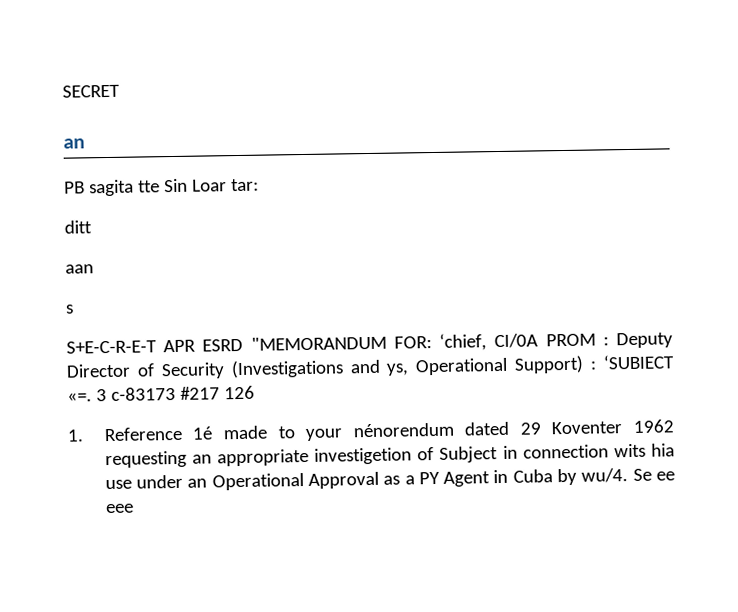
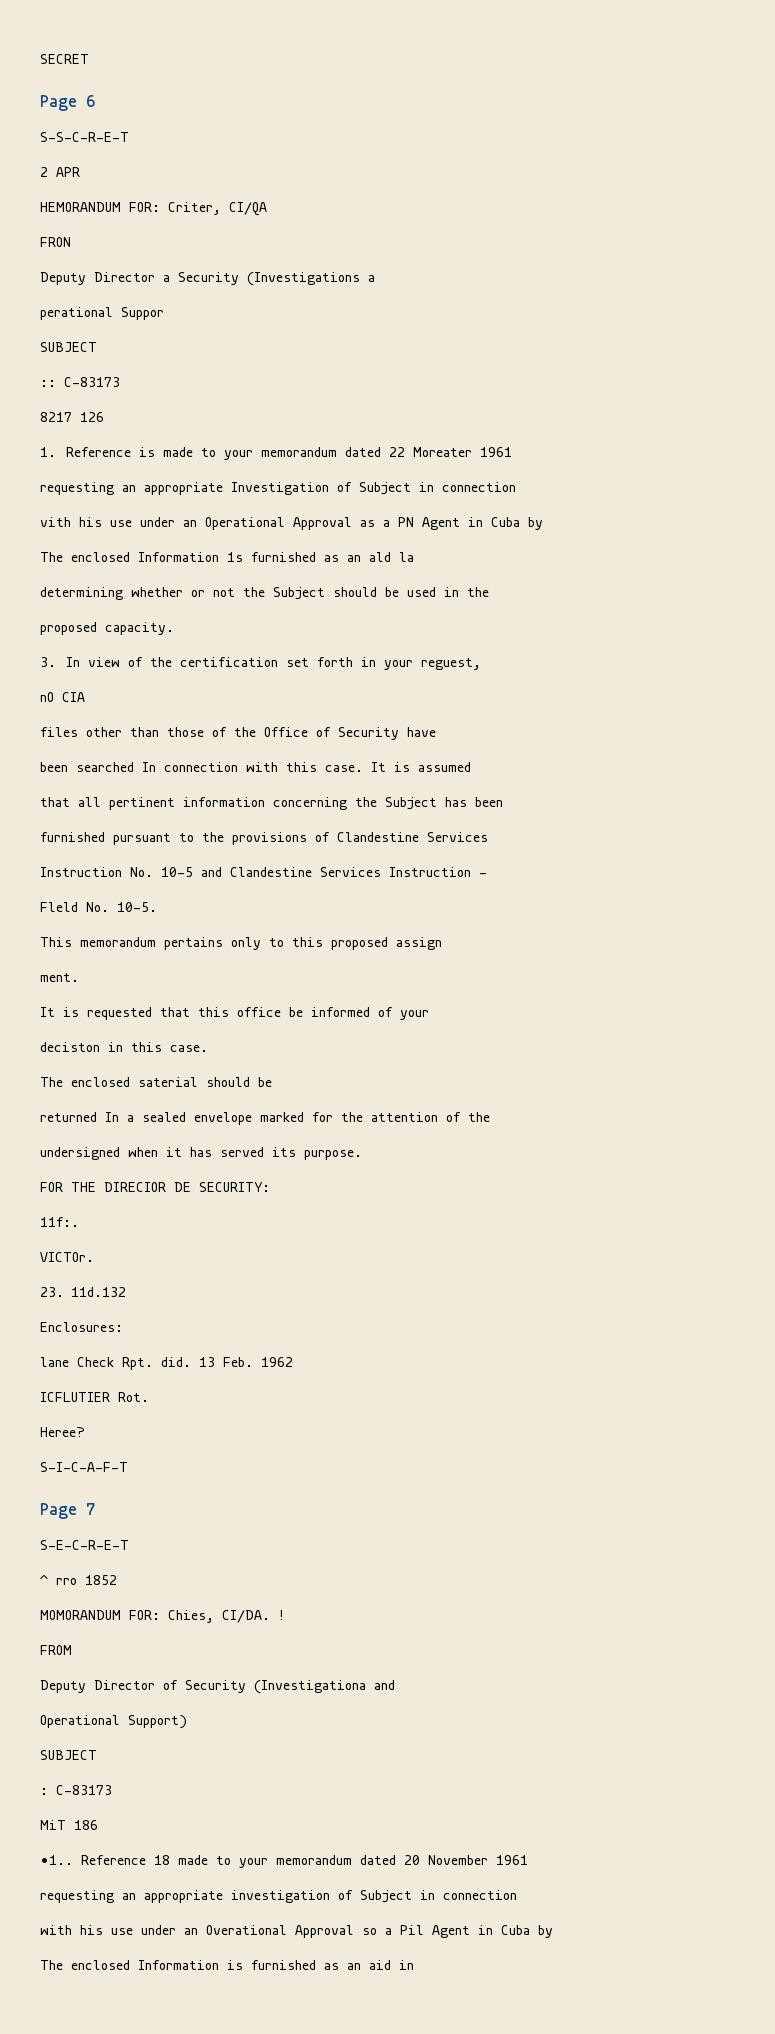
  SECRET
- an
- PB sagita tte Sin Loar tar:
- ditt
- aan
- s
- S+E-C-R-E-T APR ESRD "MEMORANDUM FOR: ‘chief, CI/0A PROM : Deputy Director of Security (Investigations and ys, Operational Support) : ‘SUBIECT «=. 3 c-83173 #217 126
+ Page 6
+ S-S-C-R-E-T
+ 2 APR
+ HEMORANDUM FOR: Criter, CI/QA
+ FRON
+ Deputy Director a Security (Investigations a
+ perational Suppor
+ SUBJECT
+ :: C-83173
+ 8217 126
- 1. Reference 1é made to your nénorendum dated 29 Koventer 1962 requesting an appropriate investigetion of Subject in connection wits hia use under an Operational Approval as a PY Agent in Cuba by wu/4. Se ee eee
+ 1. Reference is made to your memorandum dated 22 Moreater 1961
+ requesting an appropriate Investigation of Subject in connection
+ vith his use under an Operational Approval as a PN Agent in Cuba by
+ The enclosed Information 1s furnished as an ald la
+ determining whether or not the Subject should be used in the
+ proposed capacity.
+ 3. In view of the certification set forth in your reguest,
+ nO CIA
+ files other than those of the Office of Security have
+ been searched In connection with this case. It is assumed
+ that all pertinent information concerning the Subject has been
+ furnished pursuant to the provisions of Clandestine Services
+ Instruction No. 10-5 and Clandestine Services Instruction -
+ Fleld No. 10-5.
+ This memorandum pertains only to this proposed assign
+ ment.
+ It is requested that this office be informed of your
+ deciston in this case.
+ The enclosed saterial should be
+ returned In a sealed envelope marked for the attention of the
+ undersigned when it has served its purpose.
+ FOR THE DIRECIOR DE SECURITY:
+ 11f:.
+ VICTOr.
+ 23. 11d.132
+ Enclosures:
+ lane Check Rpt. did. 13 Feb. 1962
+ ICFLUTIER Rot.
+ Heree?
+ S-I-C-A-F-T
+ Page 7
+ S-E-C-R-E-T
+ ^ rro 1852
+ MOMORANDUM FOR: Chies, CI/DA. !
+ FROM
+ Deputy Director of Security (Investigationa and
+ Operational Support)
+ SUBJECT
+ : C-83173
+ MiT 186
+ •1.. Reference 18 made to your memorandum dated 20 November 1961
+ requesting an appropriate investigation of Subject in connection
+ with his use under an Overational Approval so a Pil Agent in Cuba by
+ The enclosed Information is furnished as an aid in

